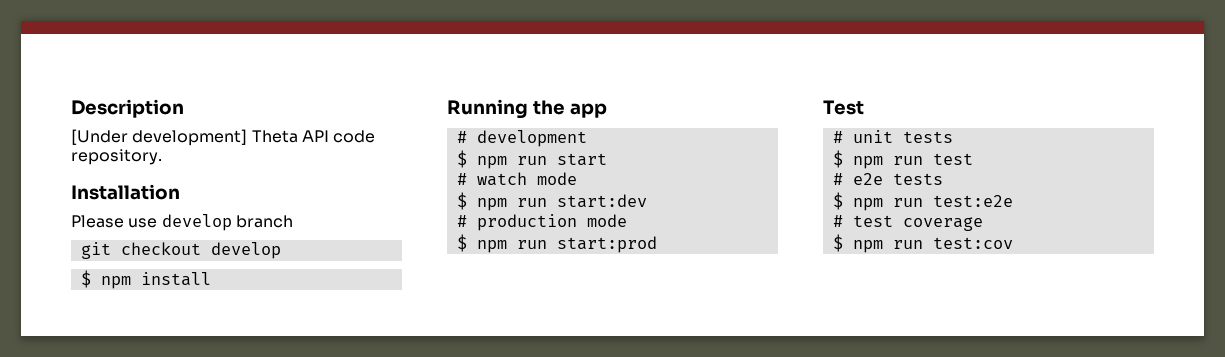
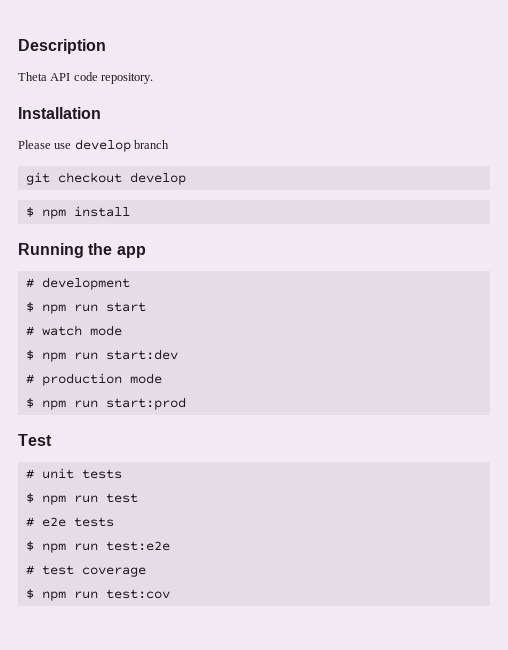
- [Under development] Theta API code repository.
+ Theta API code repository.

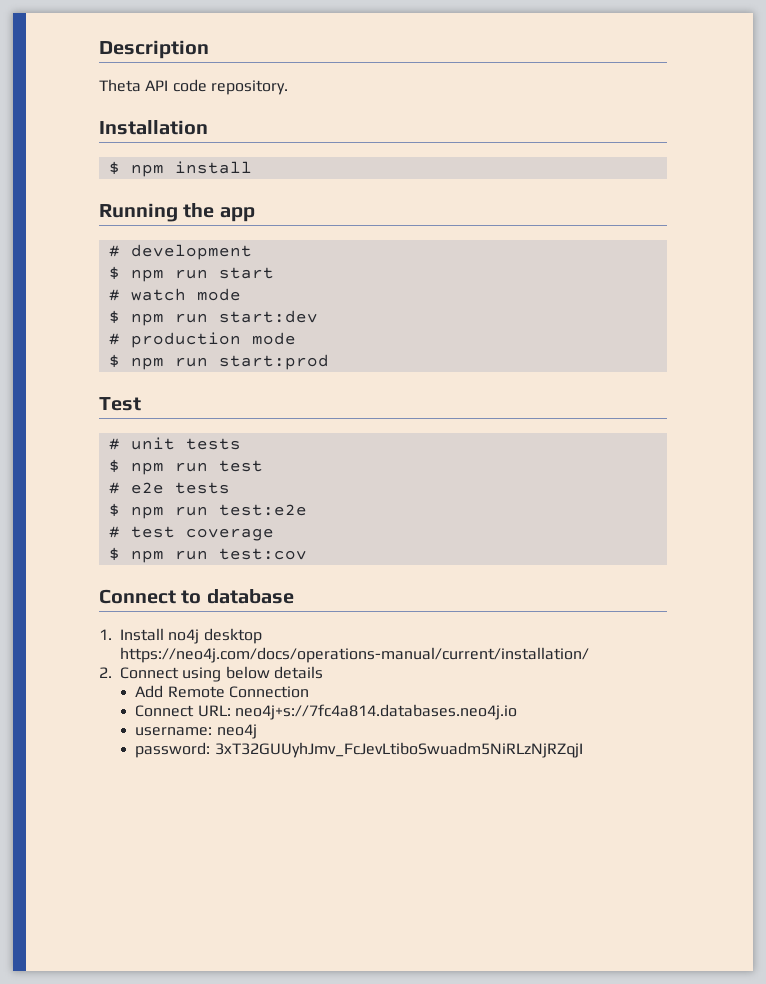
- Please use develop branch
- git checkout develop
+ Connect to database
+ 1. Install no4j desktop https://neo4j.com/docs/operations-manual/current/installation/
+ 2. Connect using below details
+ Add Remote Connection
+ Connect URL: neo4j+s://7fc4a814.databases.neo4j.io
+ username: neo4j
+ password: 3xT32GUUyhJmv_FcJevLtiboSwuadm5NiRLzNjRZqjI

